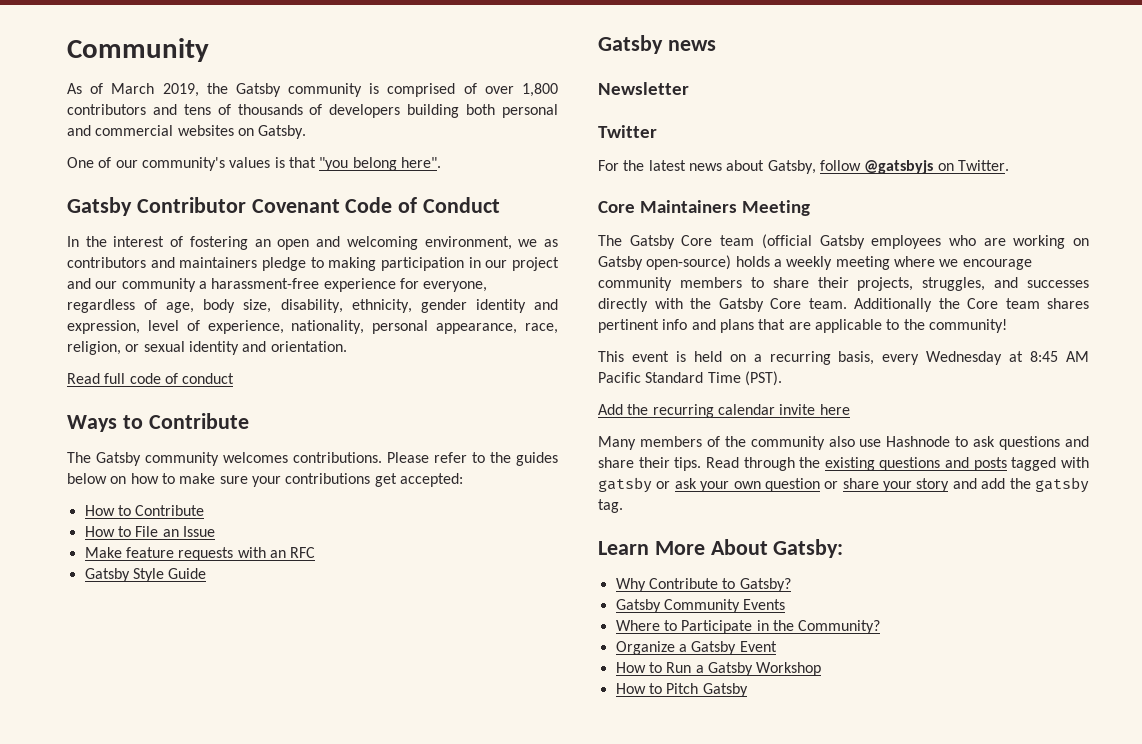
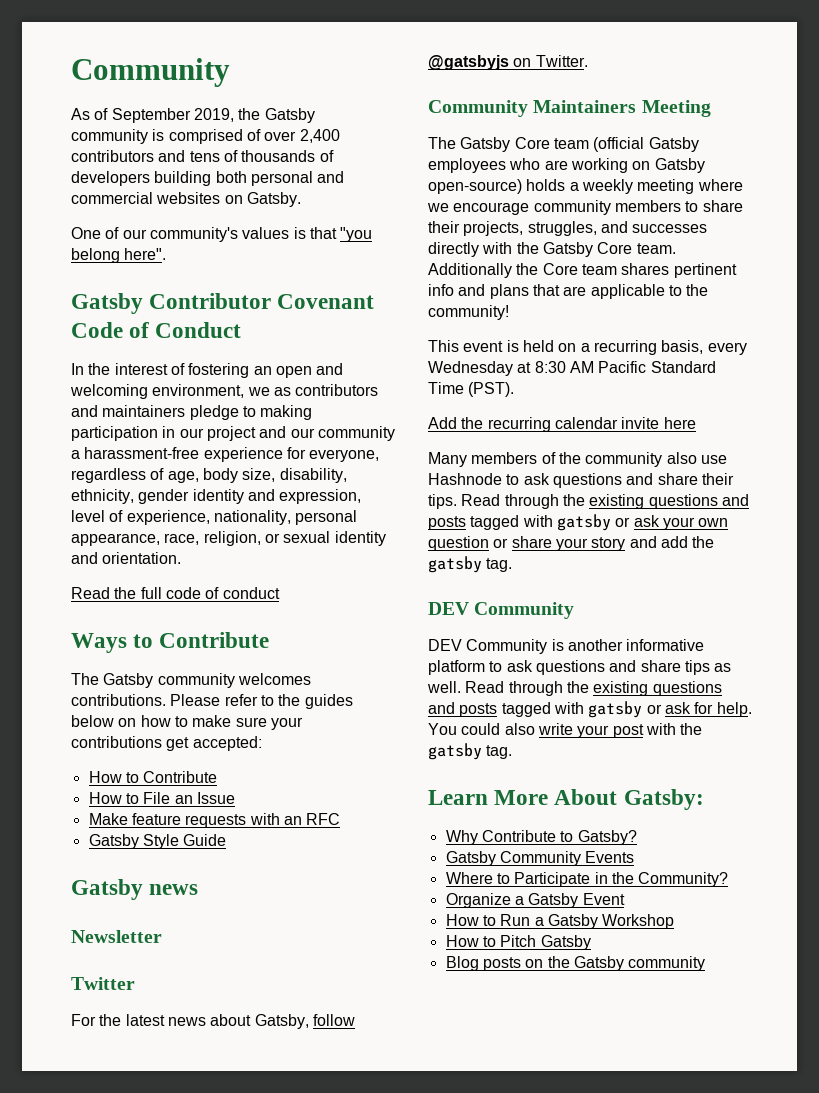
- As of March 2019, the Gatsby community is comprised of over 1,800 contributors and tens of thousands of developers building both personal and commercial websites on Gatsby.
+ As of September 2019, the Gatsby community is comprised of over 2,400 contributors and tens of thousands of developers building both personal and commercial websites on Gatsby.
- Read full code of conduct
+ Read the full code of conduct
- Core Maintainers Meeting
+ Community Maintainers Meeting
- This event is held on a recurring basis, every Wednesday at 8:45 AM Pacific Standard Time (PST).
+ This event is held on a recurring basis, every Wednesday at 8:30 AM Pacific Standard Time (PST).
  Read through the existing questions and posts tagged with gatsby or ask your own question or share your story and add the gatsby tag.
+ DEV Community
+ DEV Community is another informative platform to ask questions and share tips as well. Read through the existing questions and posts tagged with gatsby or ask for help. You could also write your post with the gatsby tag.
+ Blog posts on the Gatsby community

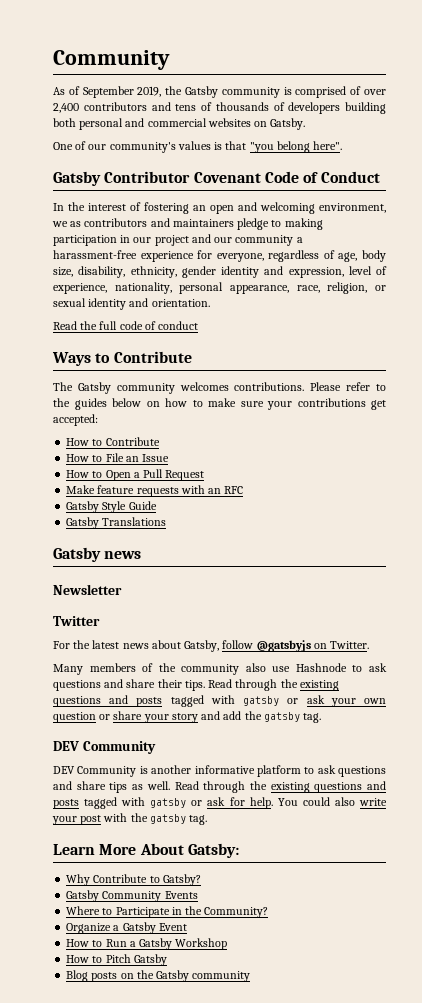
+ How to Open a Pull Request
+ Gatsby Translations
- Community Maintainers Meeting
- The Gatsby Core team (official Gatsby employees who are working on Gatsby open-source) holds a weekly meeting where we encourage community members to share their projects, struggles, and successes directly with the Gatsby Core team. Additionally the Core team shares pertinent info and plans that are applicable to the community!
- This event is held on a recurring basis, every Wednesday at 8:30 AM Pacific Standard Time (PST).
- Add the recurring calendar invite here

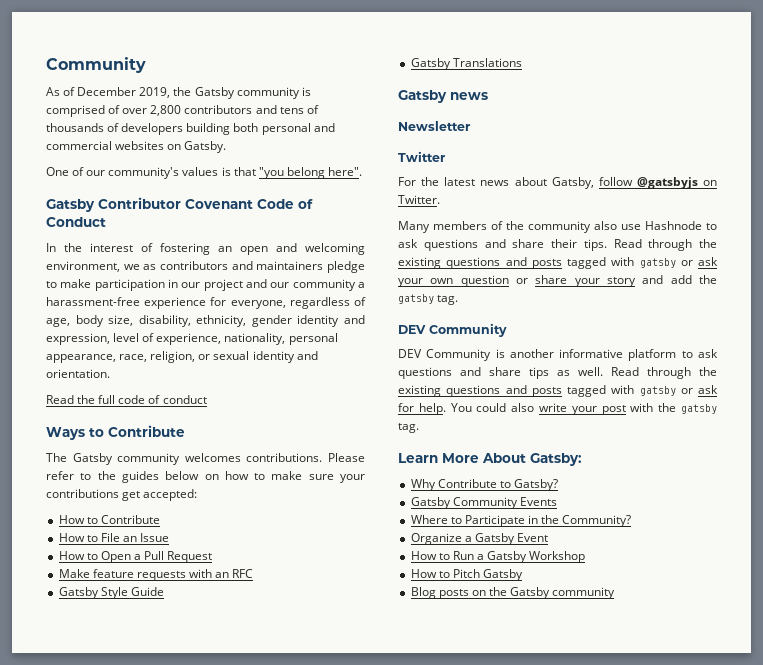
- As of September 2019, the Gatsby community is comprised of over 2,400 contributors and tens of thousands of developers building both personal and commercial websites on Gatsby.
+ As of December 2019, the Gatsby community is comprised of over 2,800 contributors and tens of thousands of developers building both personal and commercial websites on Gatsby.
- In the interest of fostering an open and welcoming environment, we as contributors and maintainers pledge to making participation in our project and our community a harassment-free experience for everyone, regardless of age, body size, disability, ethnicity, gender identity and expression, level of experience, nationality, personal appearance, race, religion, or sexual identity and orientation.
+ In the interest of fostering an open and welcoming environment, we as contributors and maintainers pledge to make participation in our project and our community a harassment-free experience for everyone, regardless of age, body size, disability, ethnicity, gender identity and expression, level of experience, nationality, personal appearance, race, religion, or sexual identity and orientation.

